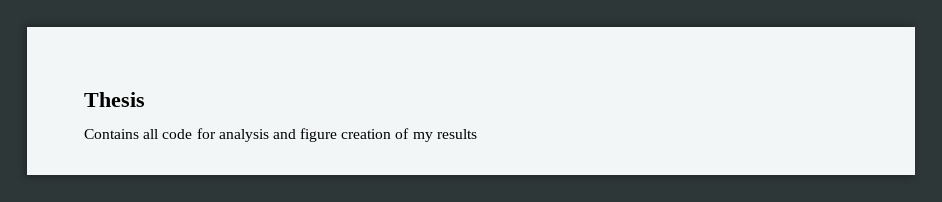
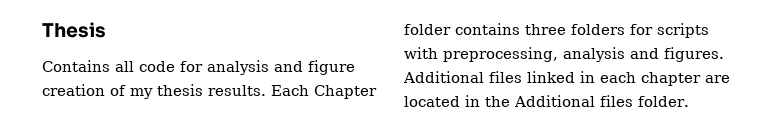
- Contains all code for analysis and figure creation of my results
+ Contains all code for analysis and figure creation of my thesis results. Each Chapter folder contains three folders for scripts with preprocessing, analysis and figures. Additional files linked in each chapter are located in the Additional files folder.

